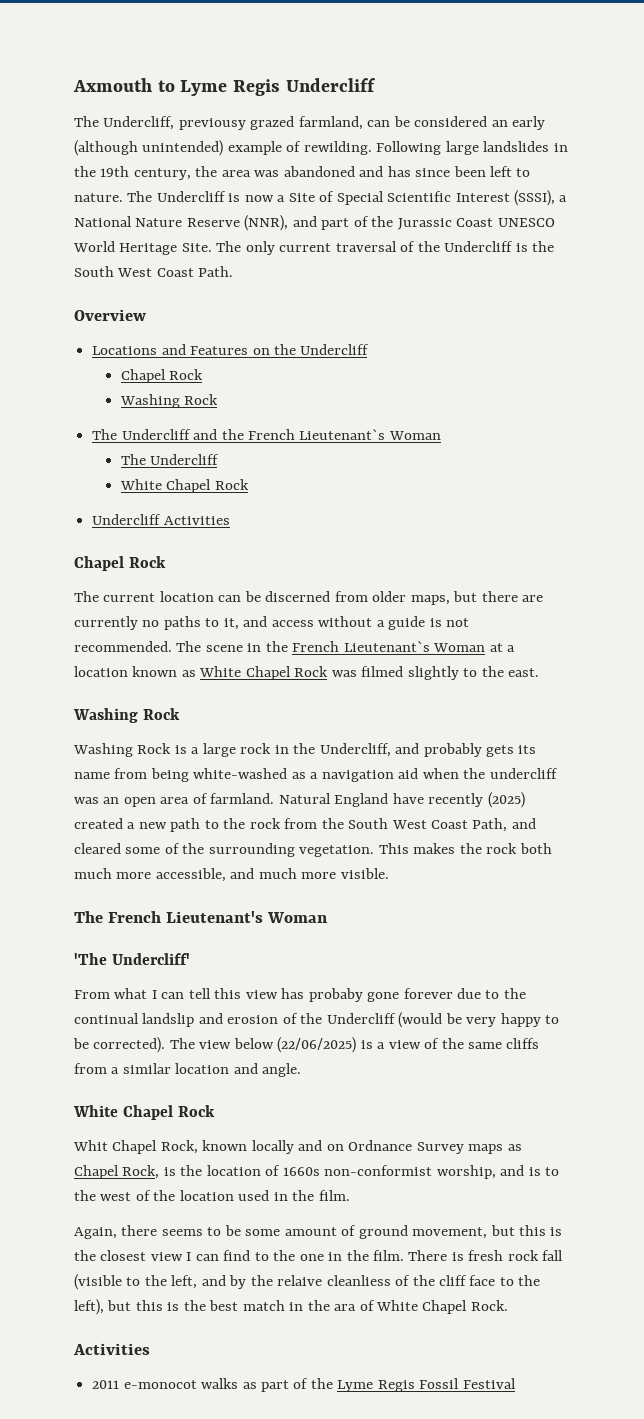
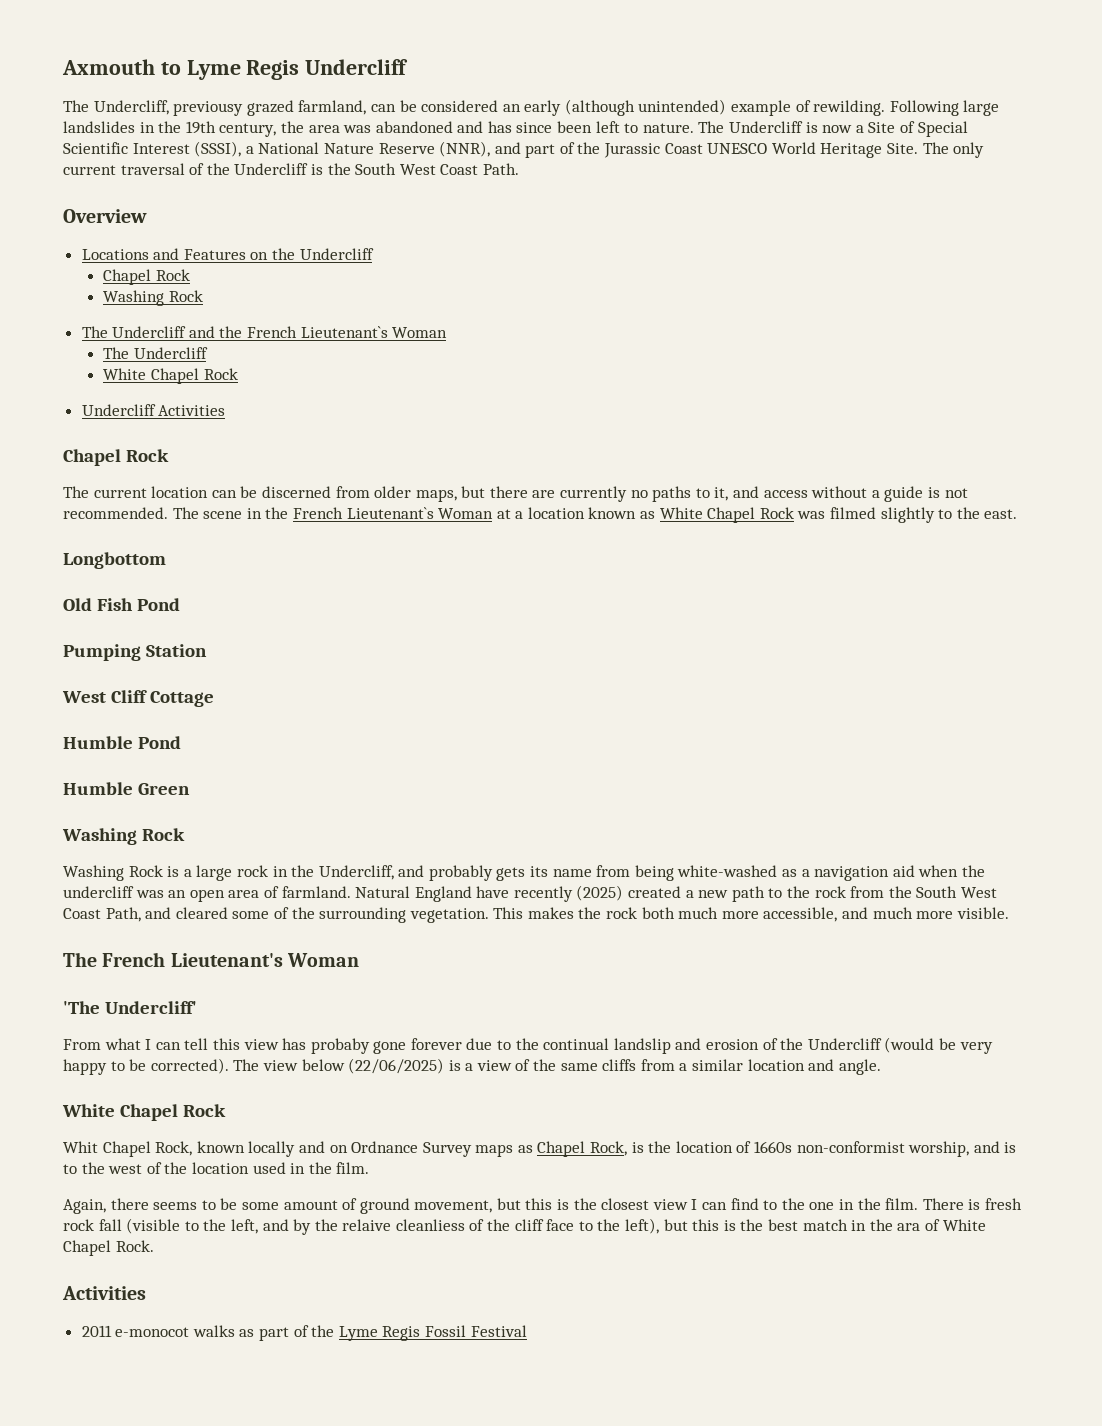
+ Longbottom
+ Old Fish Pond
+ Pumping Station
+ West Cliff Cottage
+ Humble Pond
+ Humble Green

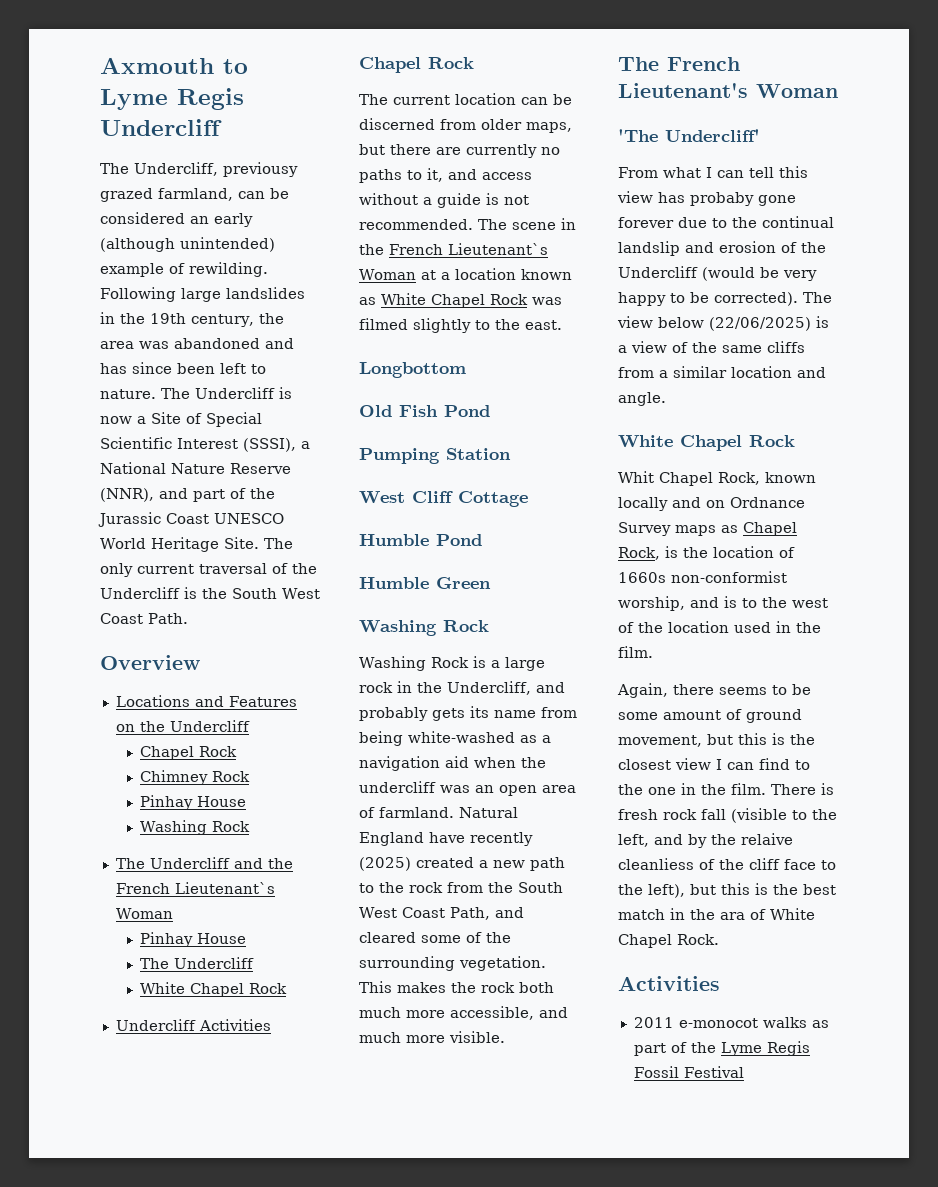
+ Chimney Rock
+ Pinhay House
  The Undercliff and the French Lieutenant`s Woman
+ Pinhay House

